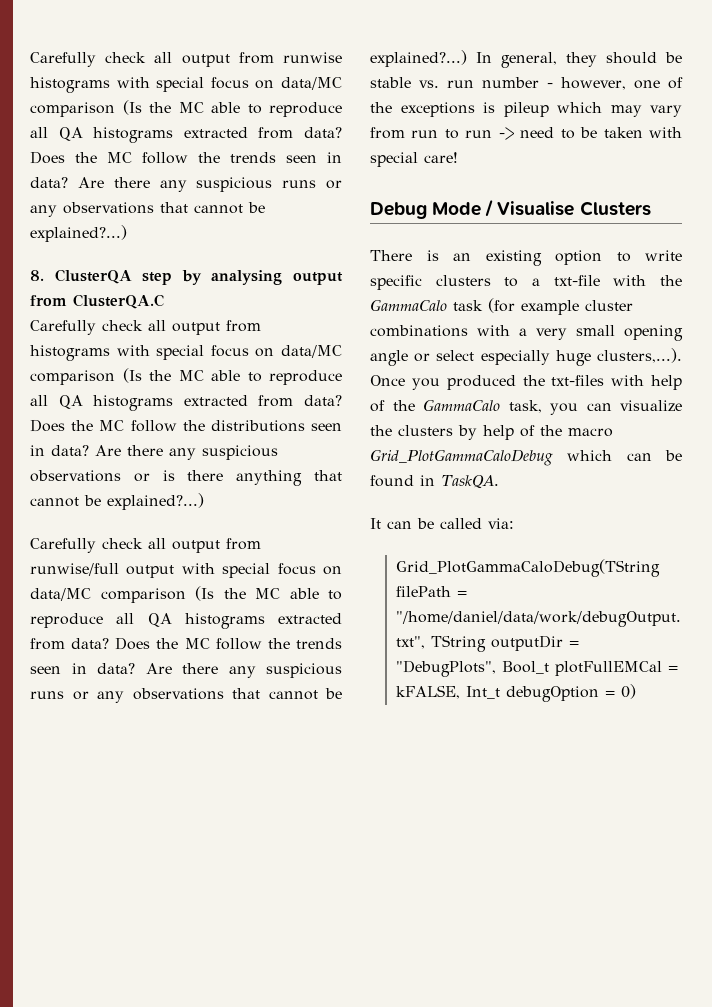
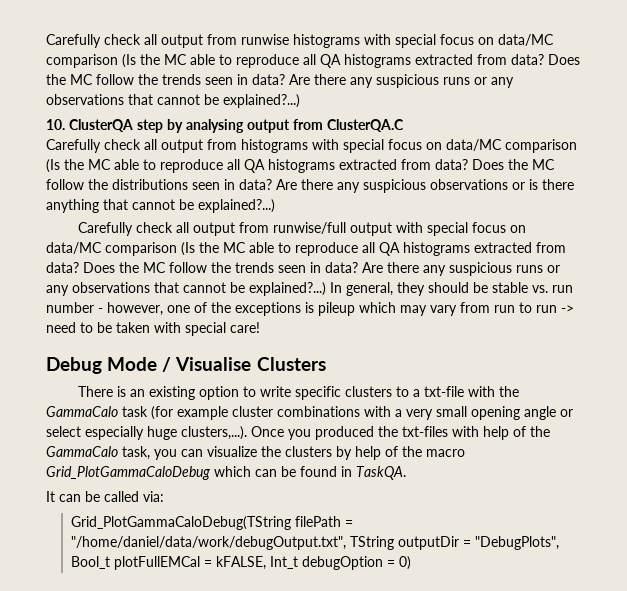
- 8. ClusterQA step by analysing output from ClusterQA.C
+ 10. ClusterQA step by analysing output from ClusterQA.C

